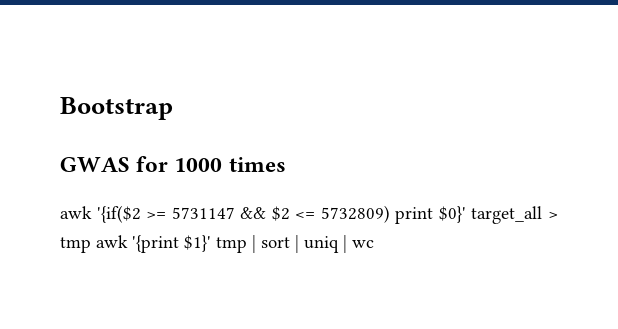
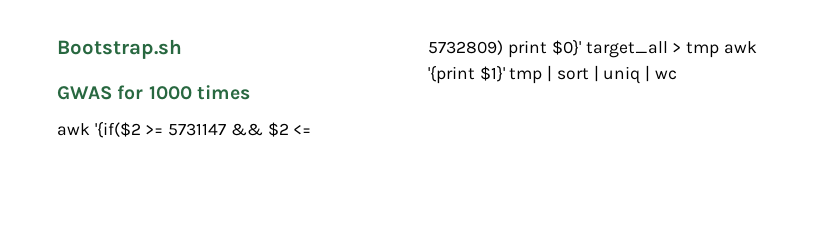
- Bootstrap
+ Bootstrap.sh

